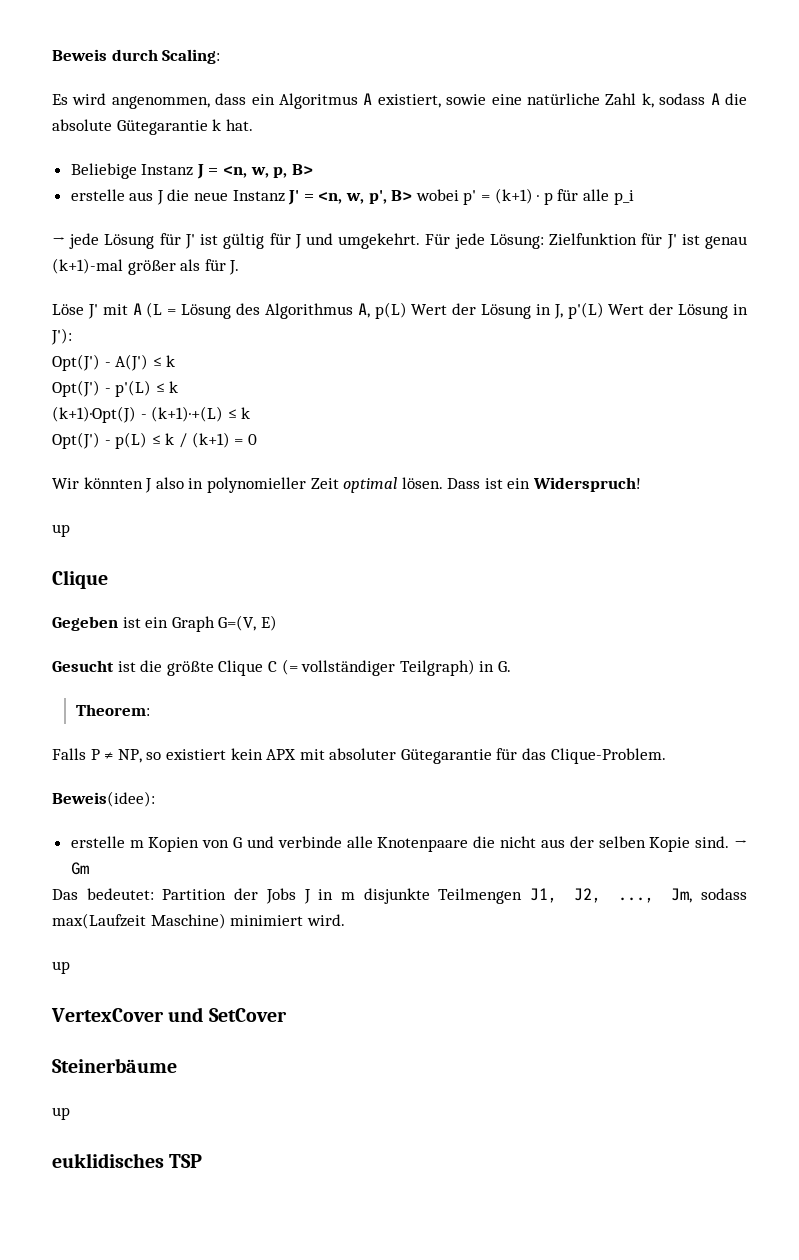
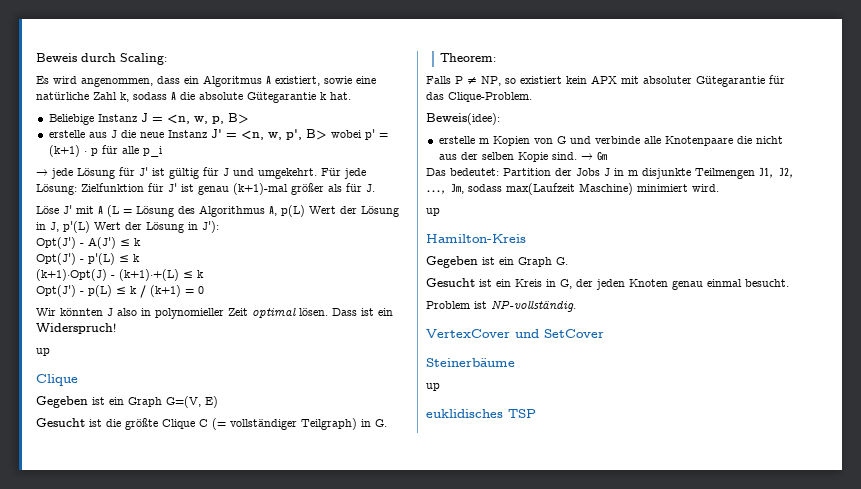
+ Hamilton-Kreis
+ Gegeben ist ein Graph G.
+ Gesucht ist ein Kreis in G, der jeden Knoten genau einmal besucht.
+ Problem ist NP-vollständig.

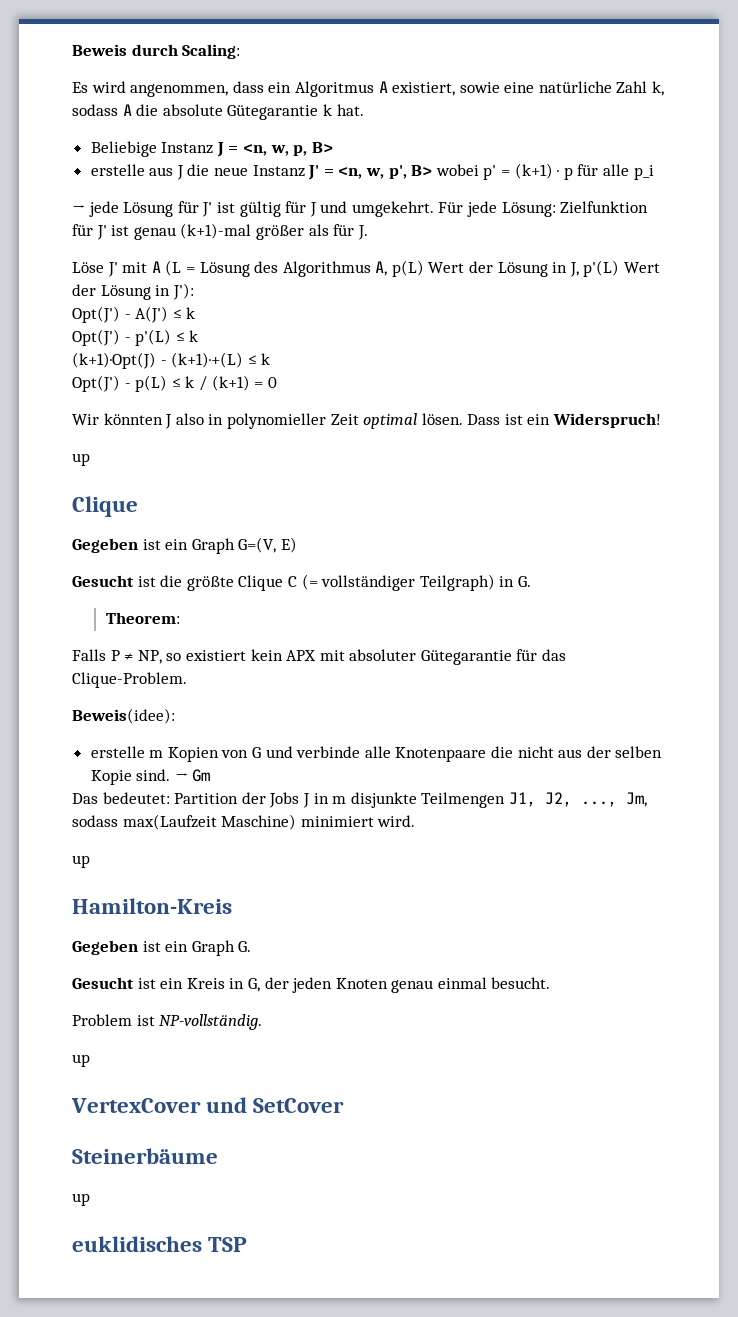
  Problem ist NP-vollständig.
+ up

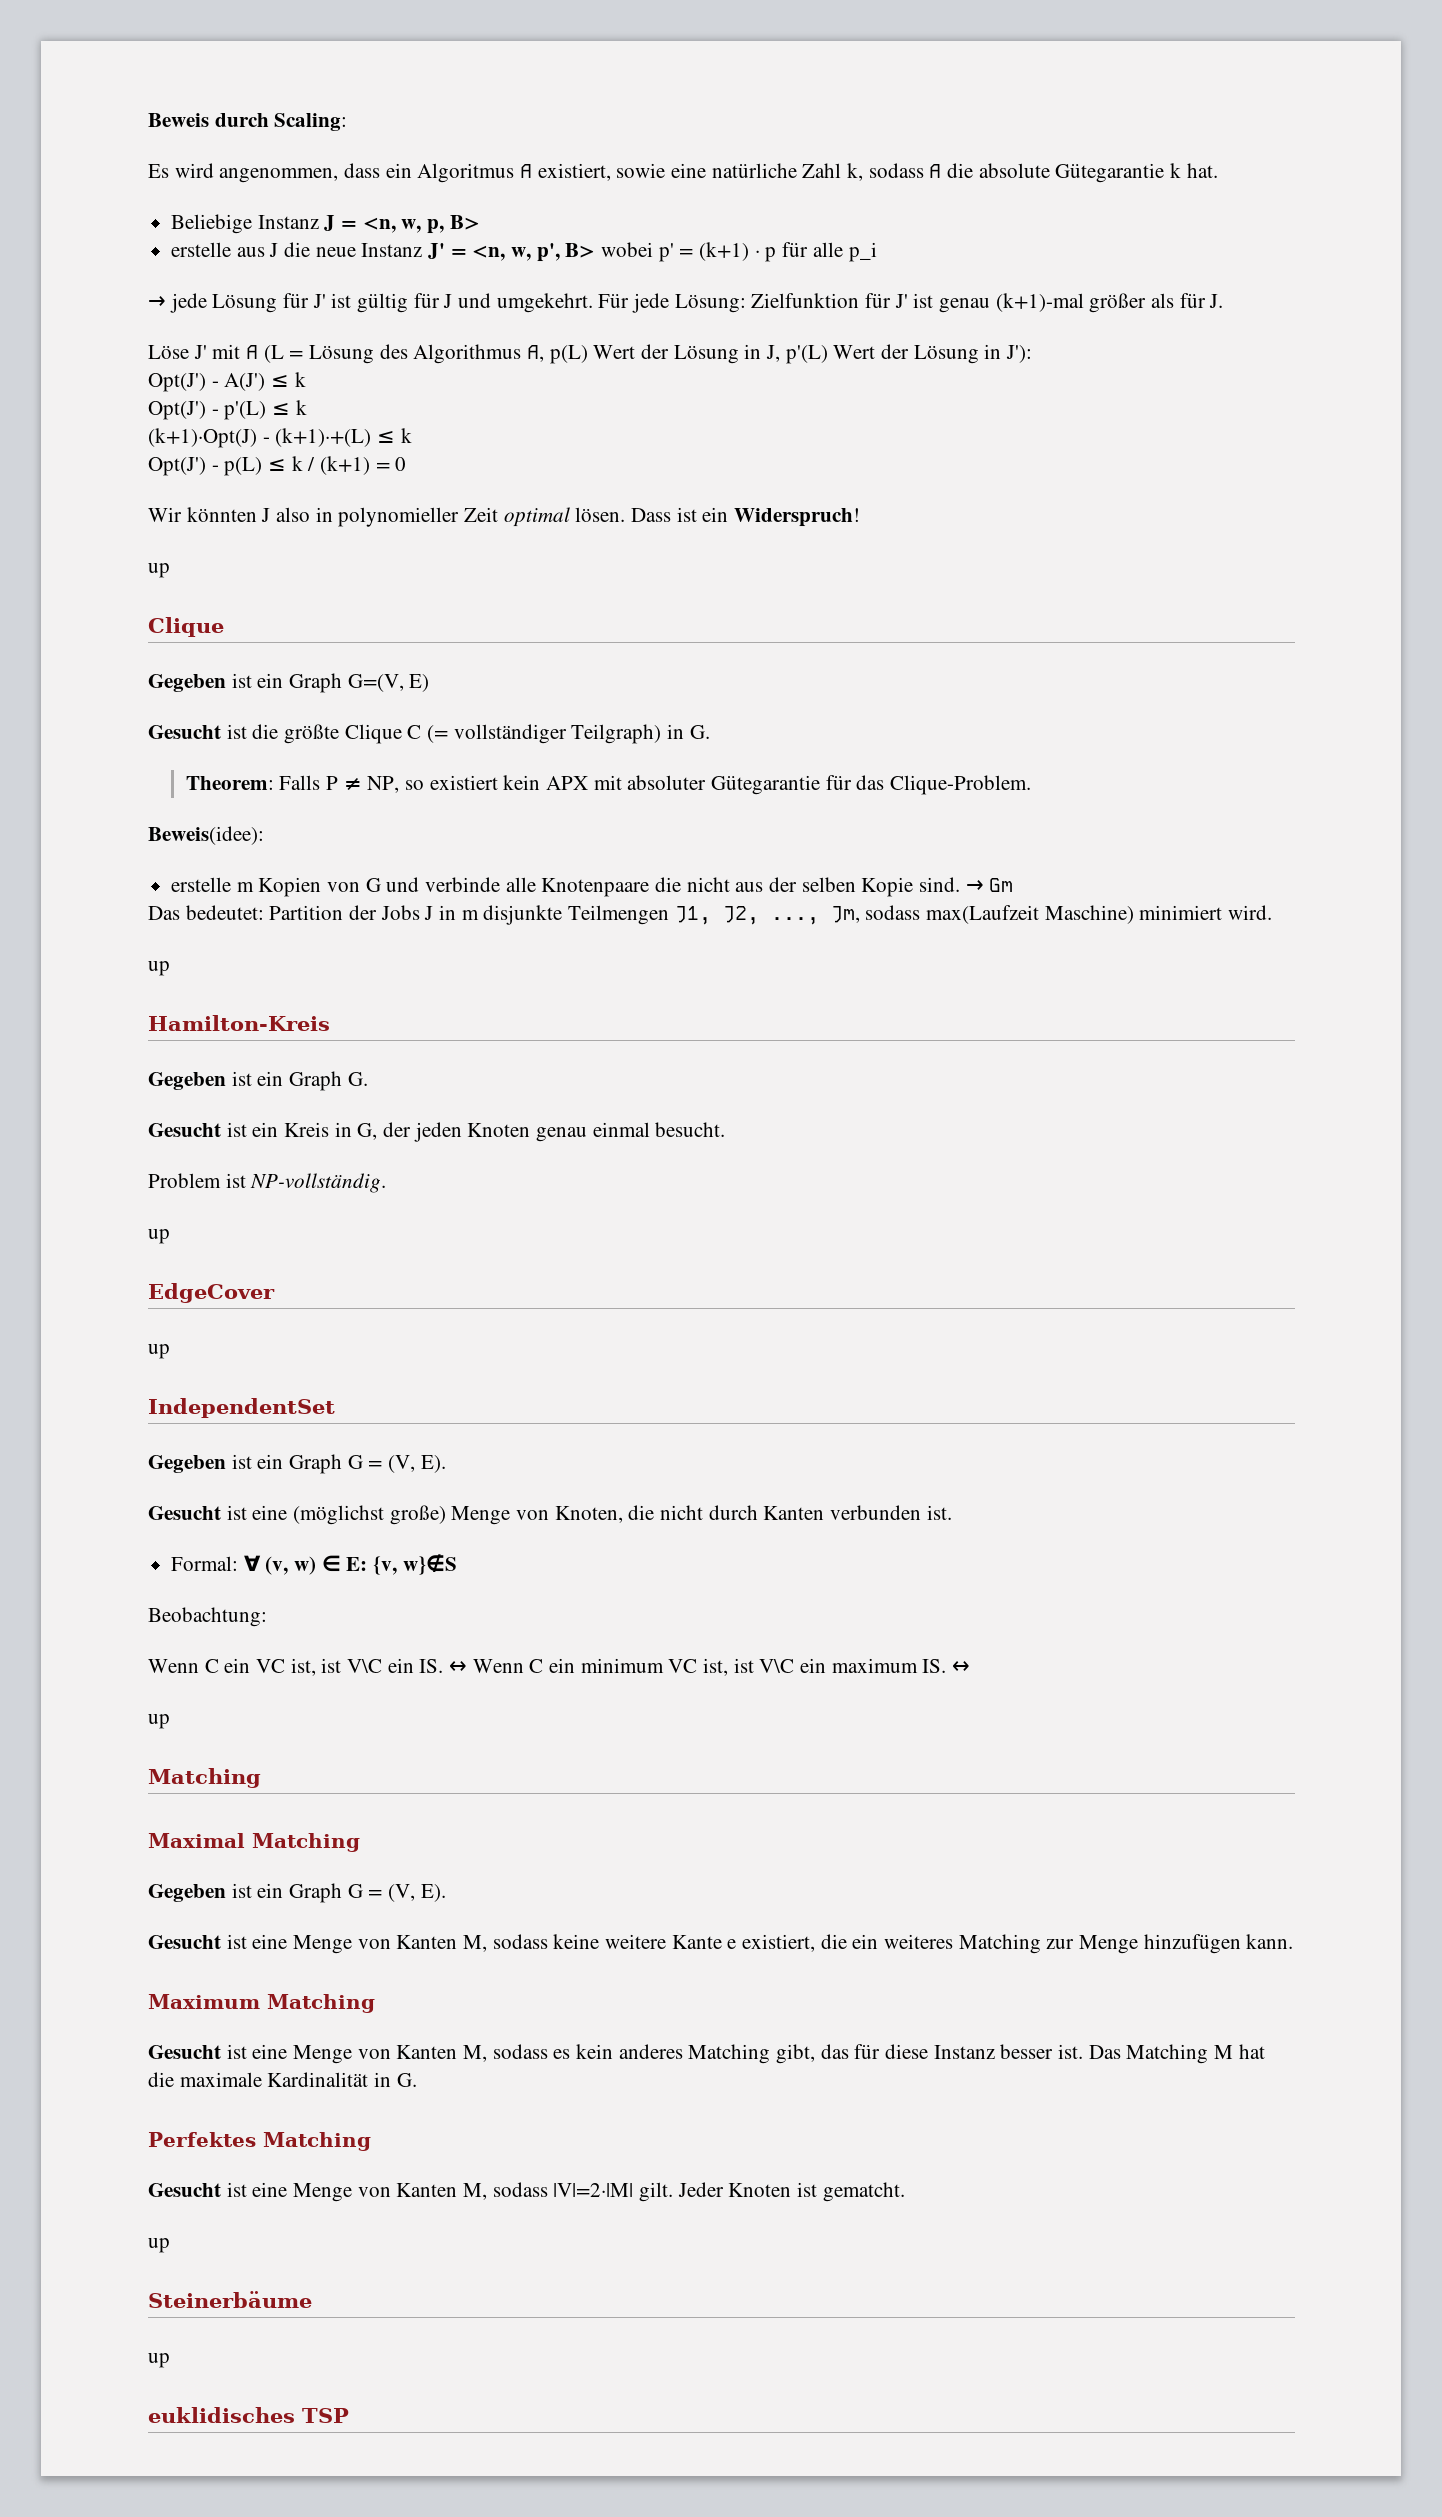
- Theorem:
- Falls P ≠ NP, so existiert kein APX mit absoluter Gütegarantie für das Clique-Problem.
+ Theorem: Falls P ≠ NP, so existiert kein APX mit absoluter Gütegarantie für das Clique-Problem.
- VertexCover und SetCover
+ EdgeCover
+ up
+ IndependentSet
+ Gegeben ist ein Graph G = (V, E).
+ Gesucht ist eine (möglichst große) Menge von Knoten, die nicht durch Kanten verbunden ist.
+ Formal: ∀ (v, w) ∈ E: {v, w}∉S
+ Beobachtung:
+ Wenn C ein VC ist, ist V\C ein IS. ↔ Wenn C ein minimum VC ist, ist V\C ein maximum IS. ↔
+ up
+ Matching
+ Maximal Matching
+ Gegeben ist ein Graph G = (V, E).
+ Gesucht ist eine Menge von Kanten M, sodass keine weitere Kante e existiert, die ein weiteres Matching zur Menge hinzufügen kann.
+ Maximum Matching
+ Gesucht ist eine Menge von Kanten M, sodass es kein anderes Matching gibt, das für diese Instanz besser ist. Das Matching M hat die maximale Kardinalität in G.
+ Perfektes Matching
+ Gesucht ist eine Menge von Kanten M, sodass |V|=2·|M| gilt. Jeder Knoten ist gematcht.
+ up

